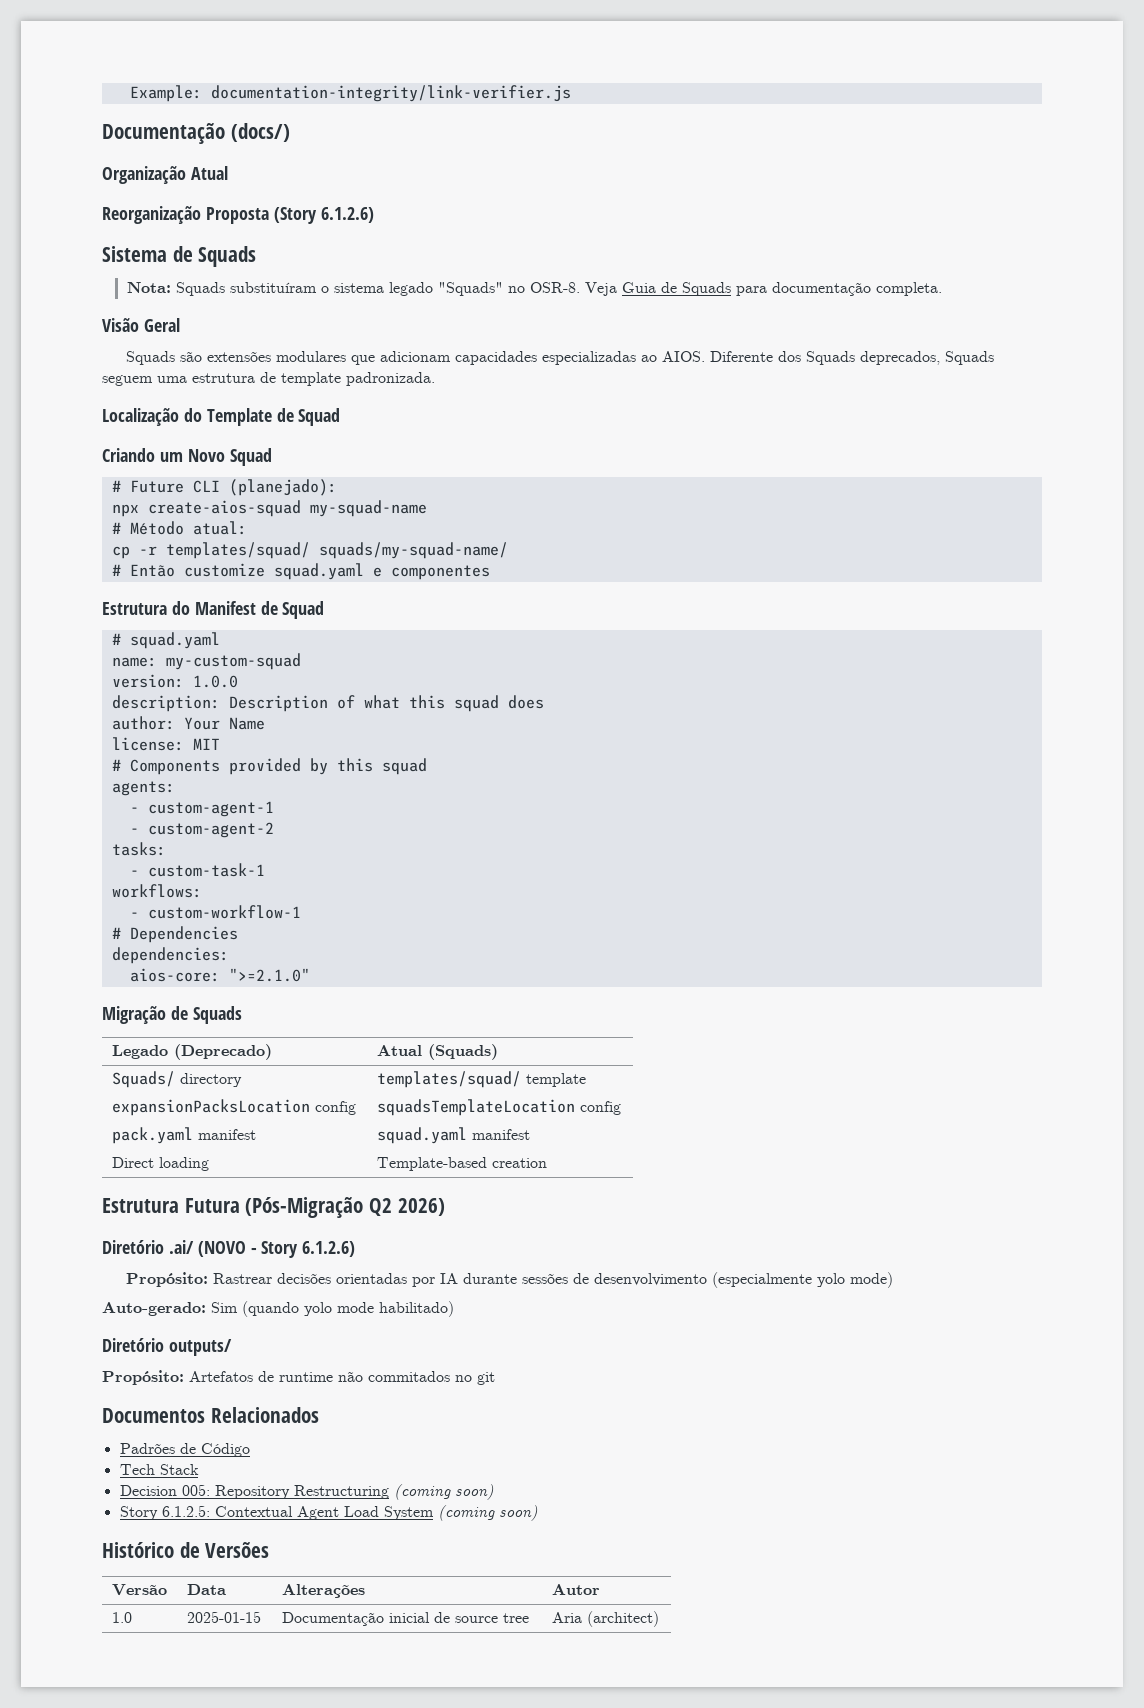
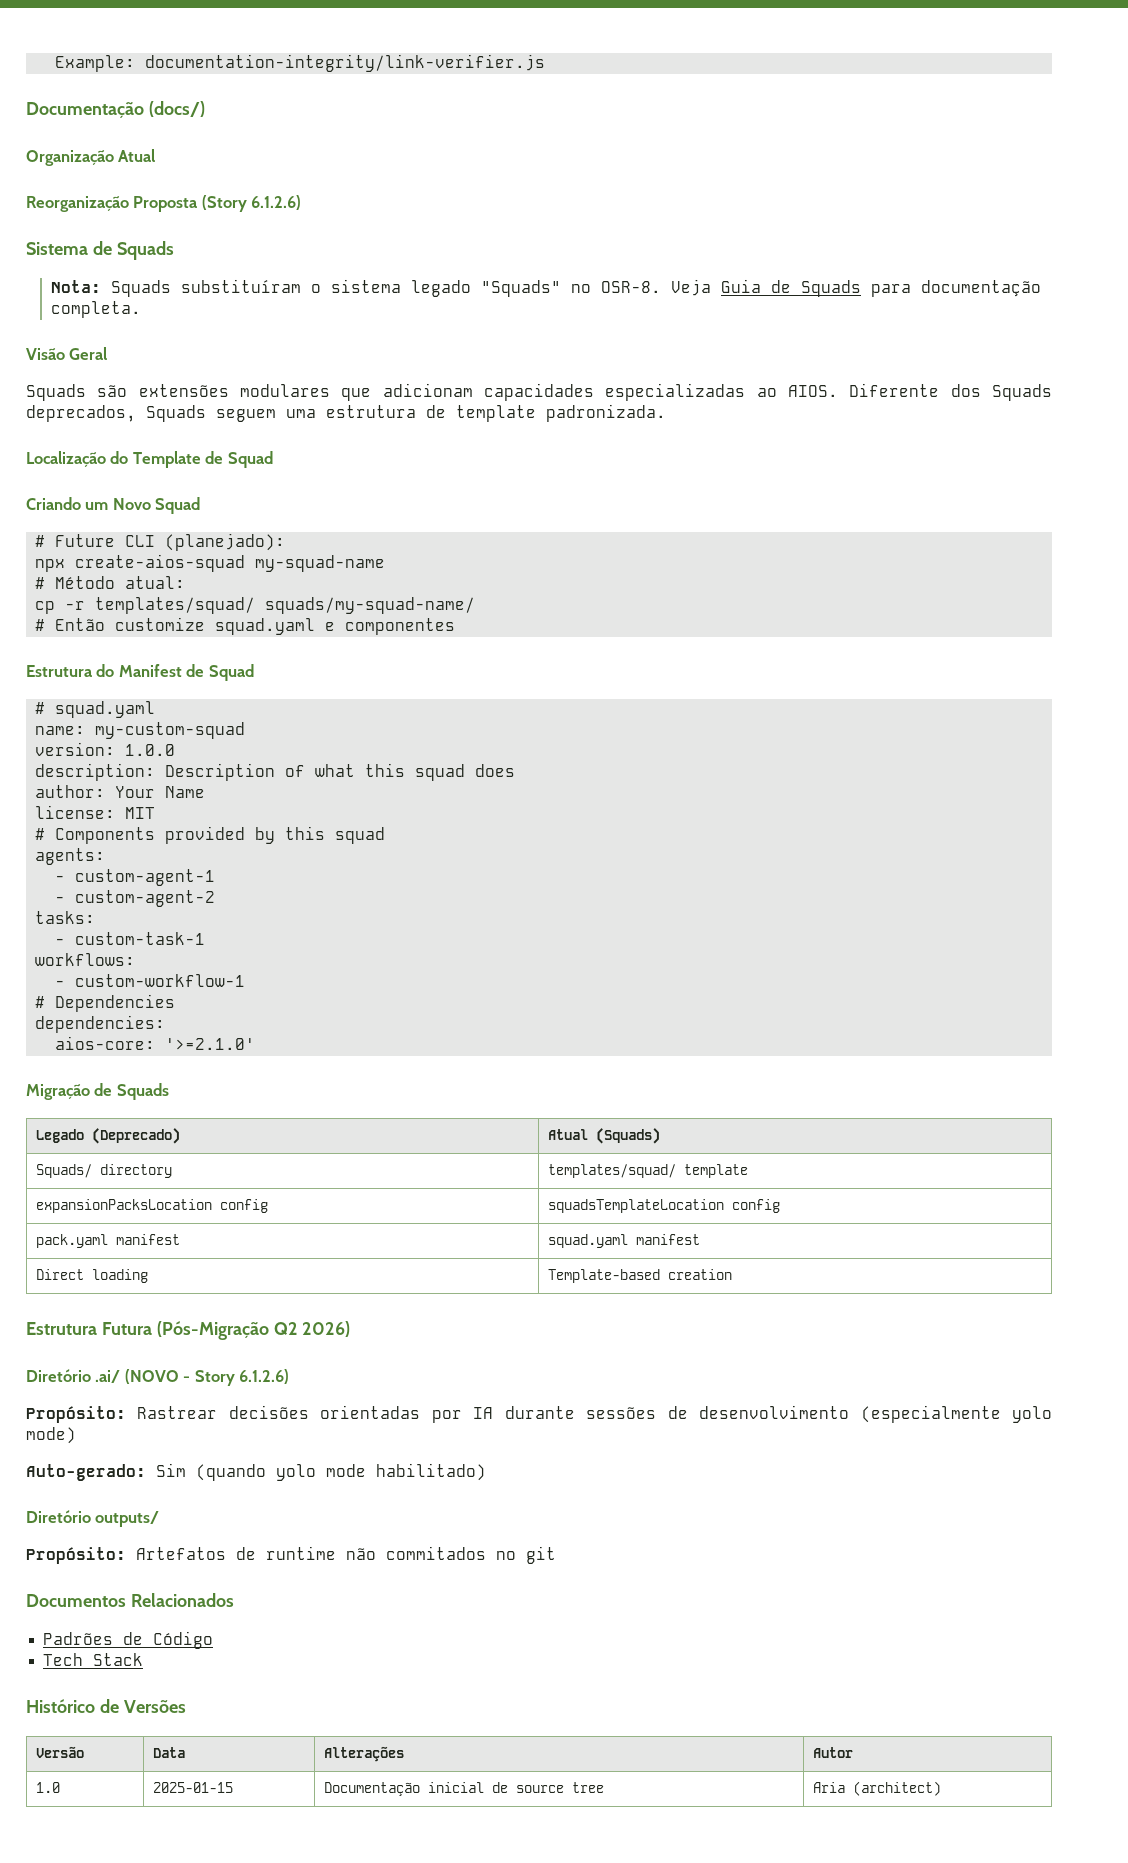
- aios-core: ">=2.1.0"
+ aios-core: '>=2.1.0'
- Decision 005: Repository Restructuring (coming soon)
- Story 6.1.2.5: Contextual Agent Load System (coming soon)

